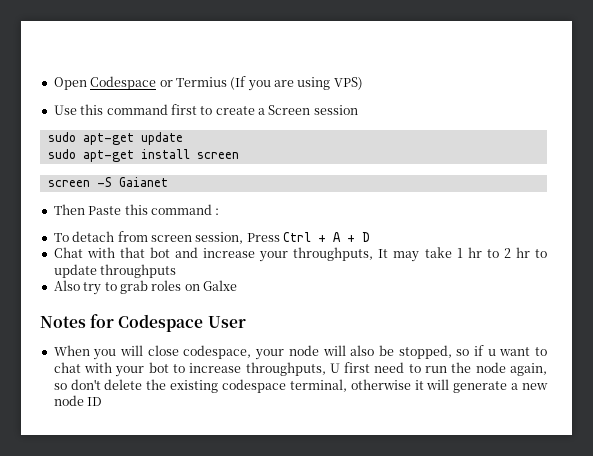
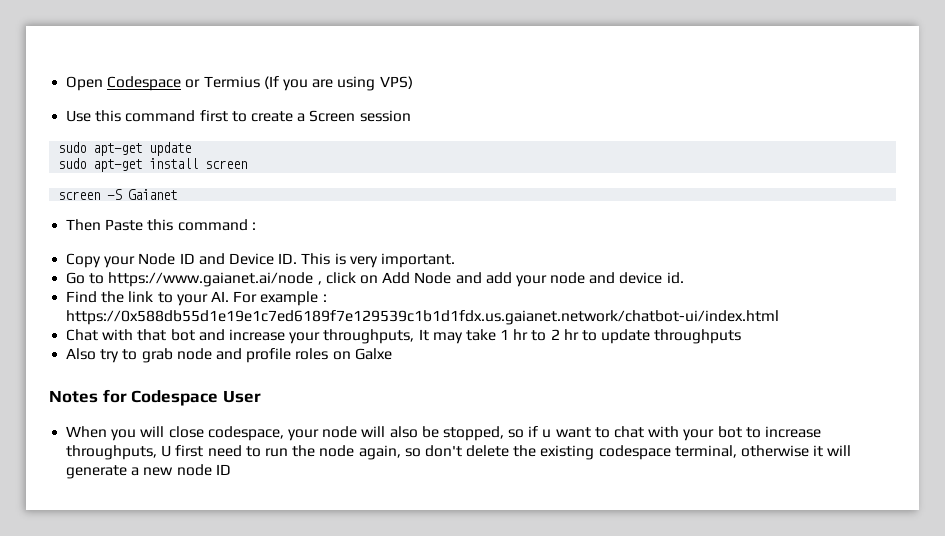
- To detach from screen session, Press Ctrl + A + D
+ Copy your Node ID and Device ID. This is very important.
+ Go to https://www.gaianet.ai/node , click on Add Node and add your node and device id.
+ Find the link to your AI. For example : https://0x588db55d1e19e1c7ed6189f7e129539c1b1d1fdx.us.gaianet.network/chatbot-ui/index.html
- Also try to grab roles on Galxe
+ Also try to grab node and profile roles on Galxe

